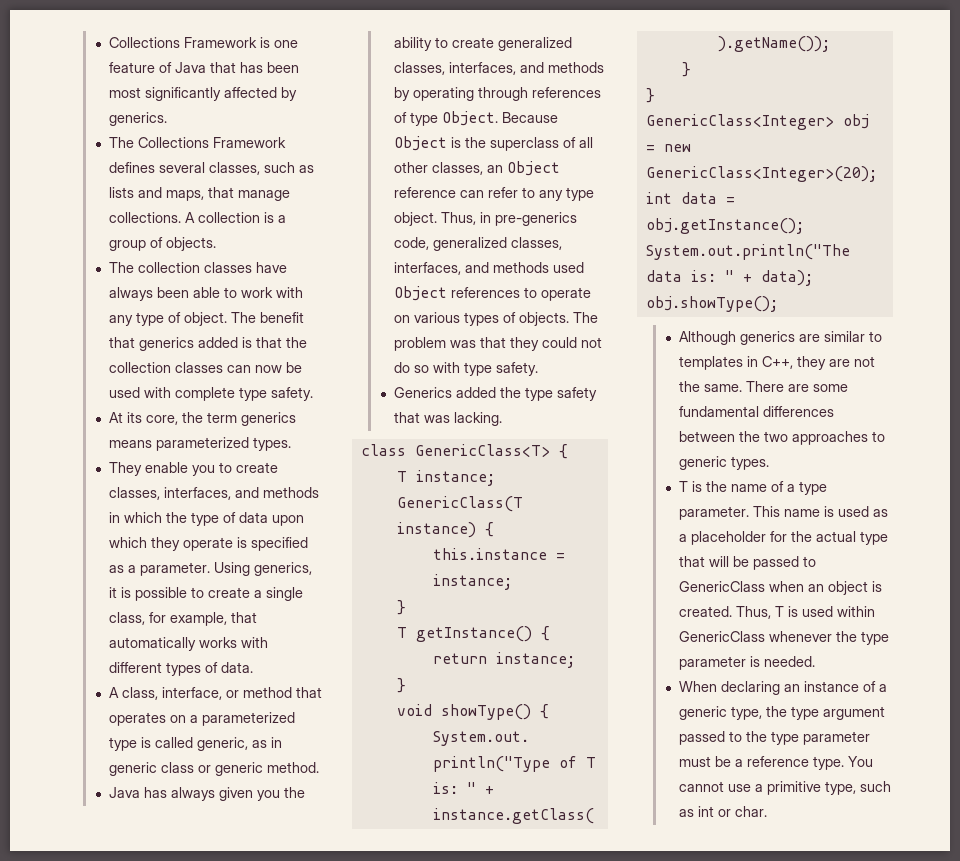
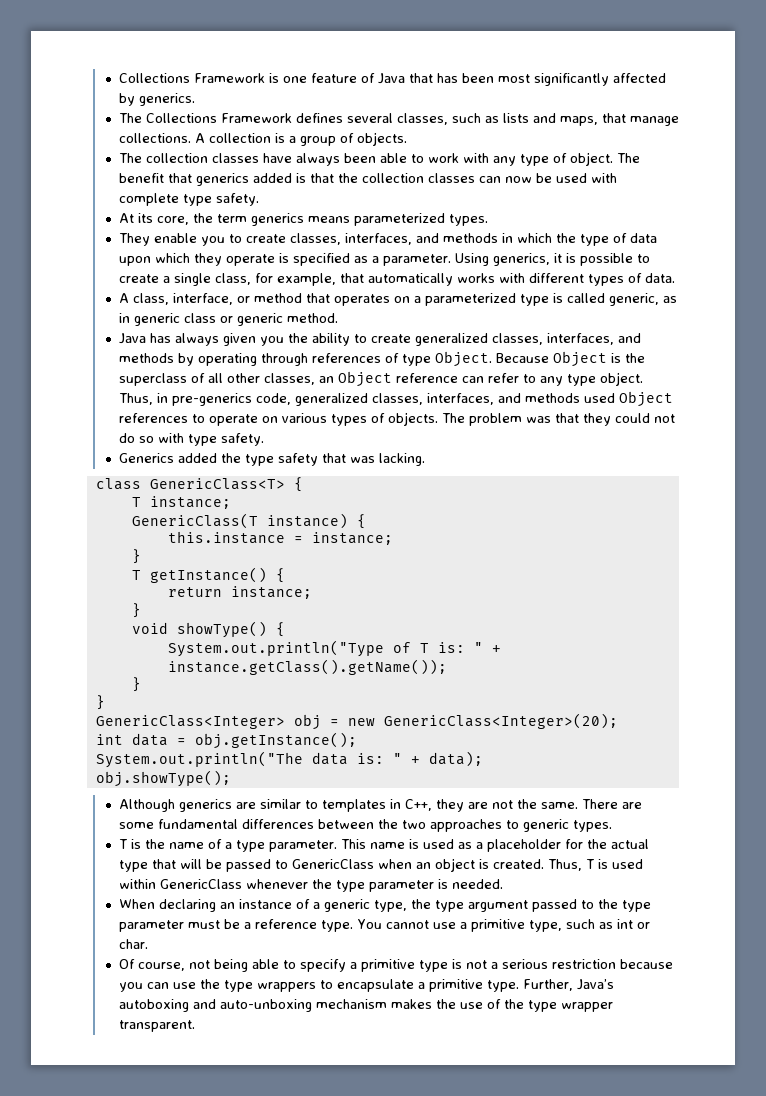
+ Of course, not being able to specify a primitive type is not a serious restriction because you can use the type wrappers to encapsulate a primitive type. Further, Java’s autoboxing and auto-unboxing mechanism makes the use of the type wrapper transparent.

